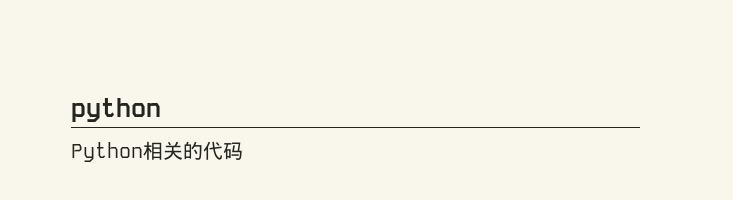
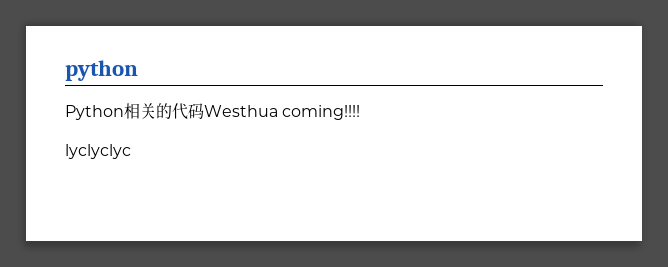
- Python相关的代码
+ Python相关的代码Westhua coming!!!!
+ lyclyclyc

